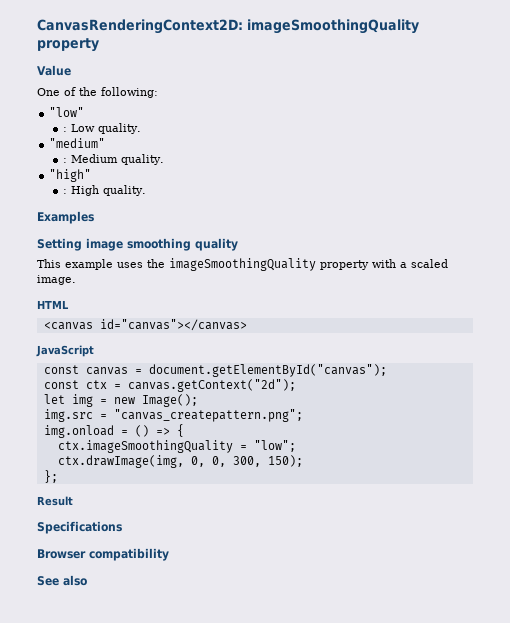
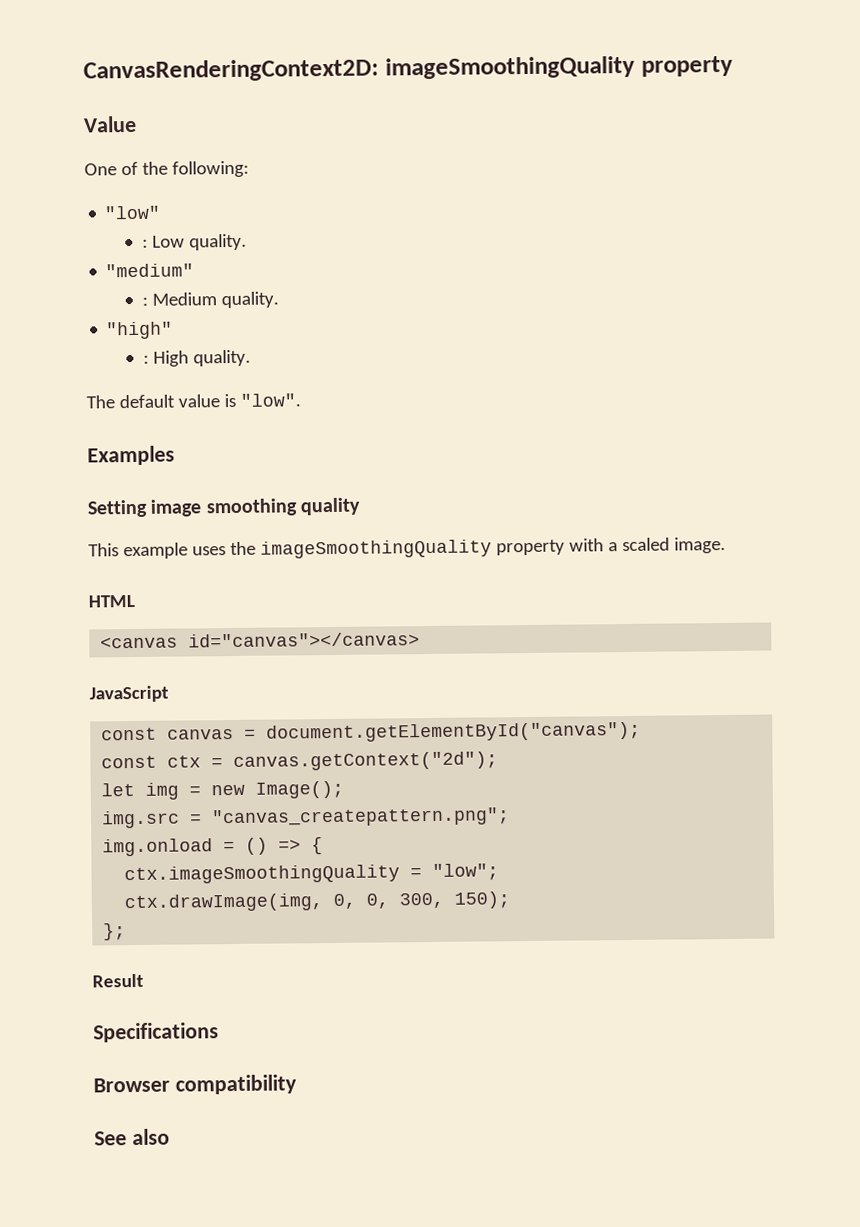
+ The default value is "low".

